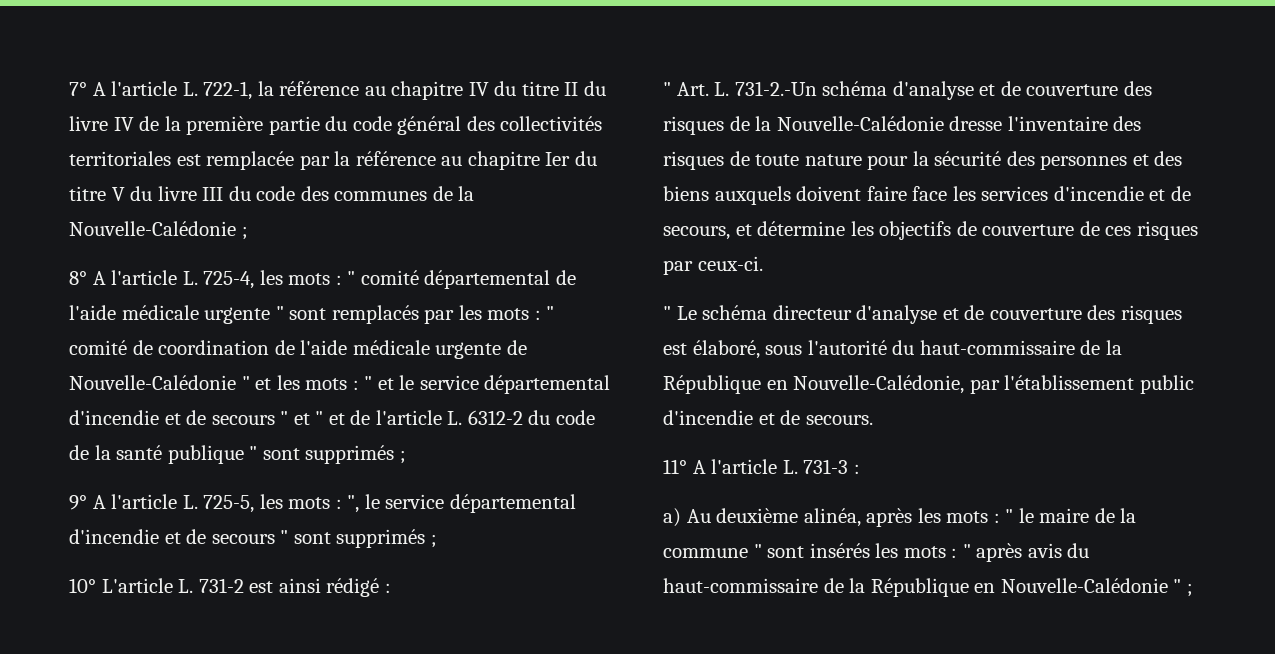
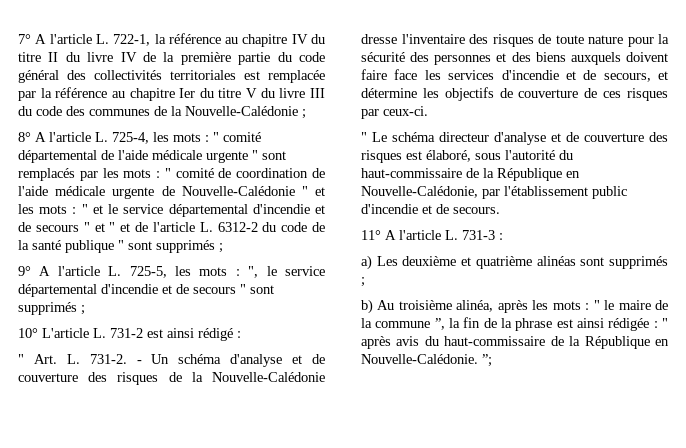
- " Art. L. 731-2.-Un schéma d'analyse et de couverture des risques de la Nouvelle-Calédonie dresse l'inventaire des risques de toute nature pour la sécurité des personnes et des biens auxquels doivent faire face les services d'incendie et de secours, et détermine les objectifs de couverture de ces risques par ceux-ci.
+ " Art. L. 731-2. - Un schéma d'analyse et de couverture des risques de la Nouvelle-Calédonie dresse l'inventaire des risques de toute nature pour la sécurité des personnes et des biens auxquels doivent faire face les services d'incendie et de secours, et détermine les objectifs de couverture de ces risques par ceux-ci.
- a) Au deuxième alinéa, après les mots : " le maire de la commune " sont insérés les mots : " après avis du haut-commissaire de la République en Nouvelle-Calédonie " ;
+ a) Les deuxième et quatrième alinéas sont supprimés ;
+ b) Au troisième alinéa, après les mots : " le maire de la commune ”, la fin de la phrase est ainsi rédigée : " après avis du haut-commissaire de la République en Nouvelle-Calédonie. ”;

